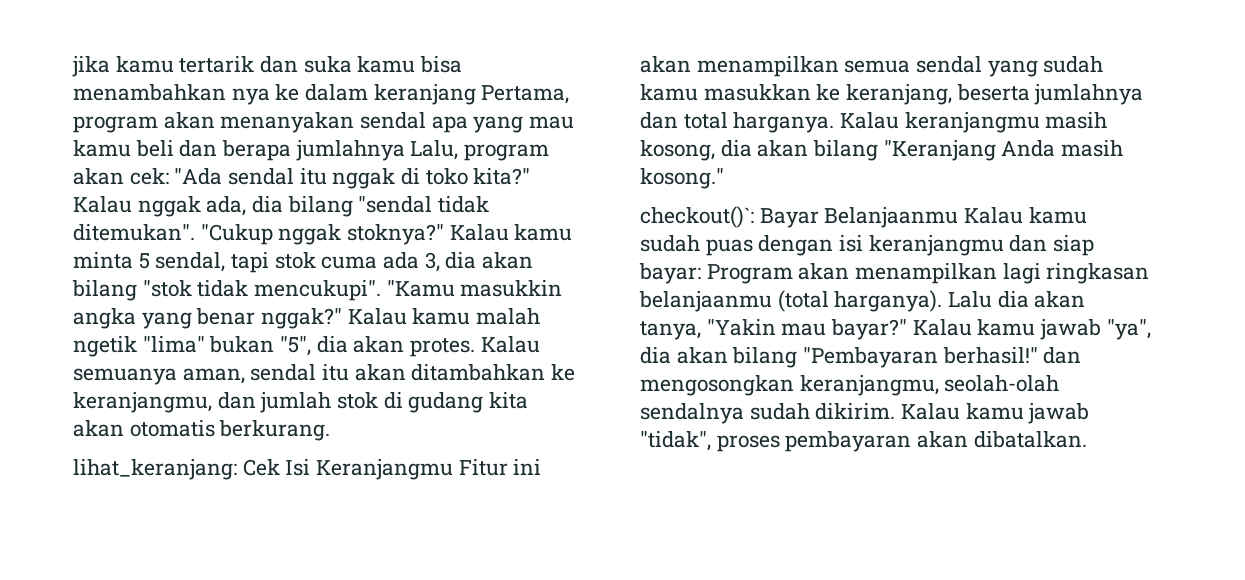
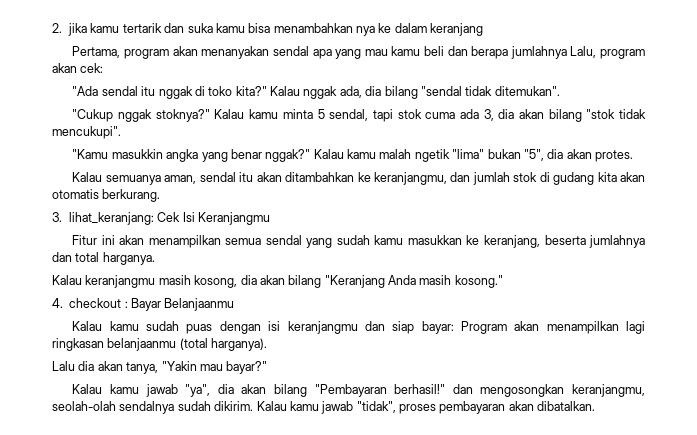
- jika kamu tertarik dan suka kamu bisa menambahkan nya ke dalam keranjang Pertama, program akan menanyakan sendal apa yang mau kamu beli dan berapa jumlahnya Lalu, program akan cek: "Ada sendal itu nggak di toko kita?"
+ 2. jika kamu tertarik dan suka kamu bisa menambahkan nya ke dalam keranjang
+ Pertama, program akan menanyakan sendal apa yang mau kamu beli dan berapa jumlahnya Lalu, program akan cek:
+ "Ada sendal itu nggak di toko kita?"
- Kalau nggak ada, dia bilang "sendal tidak ditemukan". "Cukup nggak stoknya?"
+ Kalau nggak ada, dia bilang "sendal tidak ditemukan".
+ "Cukup nggak stoknya?"
- Kalau kamu minta 5 sendal, tapi stok cuma ada 3, dia akan bilang "stok tidak mencukupi". "Kamu masukkin angka yang benar nggak?"
+ Kalau kamu minta 5 sendal, tapi stok cuma ada 3, dia akan bilang "stok tidak mencukupi".
+ "Kamu masukkin angka yang benar nggak?"
- Kalau kamu malah ngetik "lima" bukan "5", dia akan protes. Kalau semuanya aman, sendal itu akan ditambahkan ke keranjangmu, dan jumlah stok di gudang kita akan otomatis berkurang.
+ Kalau kamu malah ngetik "lima" bukan "5", dia akan protes.
+ Kalau semuanya aman, sendal itu akan ditambahkan ke keranjangmu, dan jumlah stok di gudang kita akan otomatis berkurang.
- lihat_keranjang: Cek Isi Keranjangmu Fitur ini akan menampilkan semua sendal yang sudah kamu masukkan ke keranjang, beserta jumlahnya dan total harganya. Kalau keranjangmu masih kosong, dia akan bilang "Keranjang Anda masih kosong."
+ 3. lihat_keranjang: Cek Isi Keranjangmu
+ Fitur ini akan menampilkan semua sendal yang sudah kamu masukkan ke keranjang, beserta jumlahnya dan total harganya.
+ Kalau keranjangmu masih kosong, dia akan bilang "Keranjang Anda masih kosong."
- checkout()`: Bayar Belanjaanmu Kalau kamu sudah puas dengan isi keranjangmu dan siap bayar: Program akan menampilkan lagi ringkasan belanjaanmu (total harganya). Lalu dia akan tanya, "Yakin mau bayar?" Kalau kamu jawab "ya", dia akan bilang "Pembayaran berhasil!" dan mengosongkan keranjangmu, seolah-olah sendalnya sudah dikirim.
+ 4. checkout : Bayar Belanjaanmu
+ Kalau kamu sudah puas dengan isi keranjangmu dan siap bayar: Program akan menampilkan lagi ringkasan belanjaanmu (total harganya).
+ Lalu dia akan tanya, "Yakin mau bayar?"
+ Kalau kamu jawab "ya", dia akan bilang "Pembayaran berhasil!" dan mengosongkan keranjangmu, seolah-olah sendalnya sudah dikirim.

